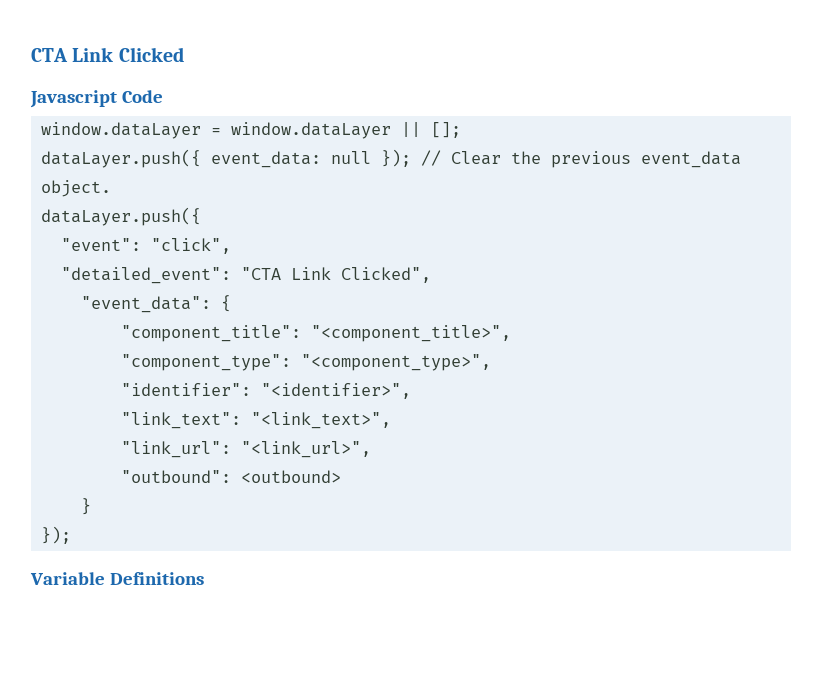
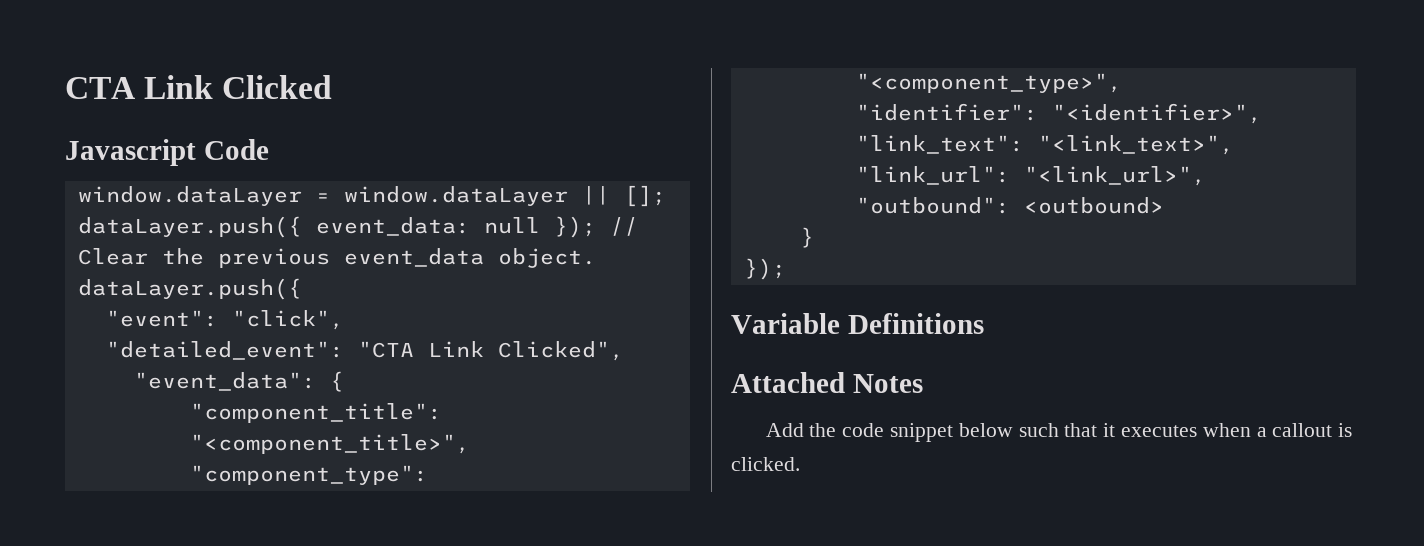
+ Attached Notes
+ Add the code snippet below such that it executes when a callout is clicked.

